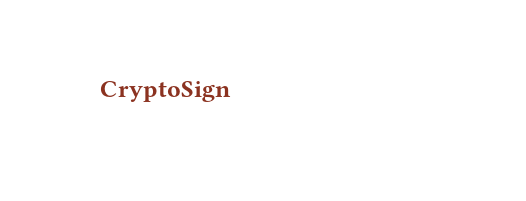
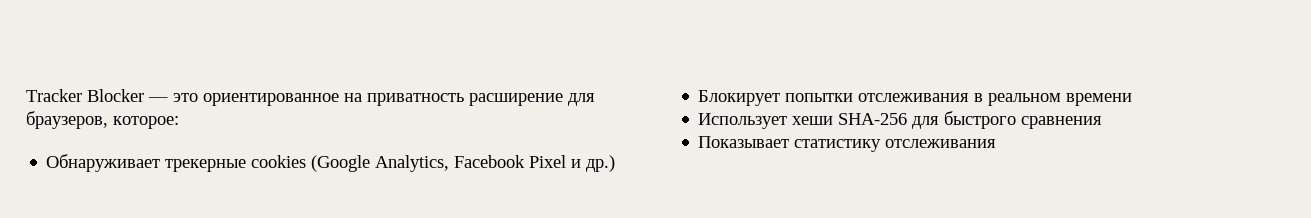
- CryptoSign
+ Tracker Blocker — это ориентированное на приватность расширение для браузеров, которое:
+ Обнаруживает трекерные cookies (Google Analytics, Facebook Pixel и др.)
+ Блокирует попытки отслеживания в реальном времени
+ Использует хеши SHA-256 для быстрого сравнения
+ Показывает статистику отслеживания

